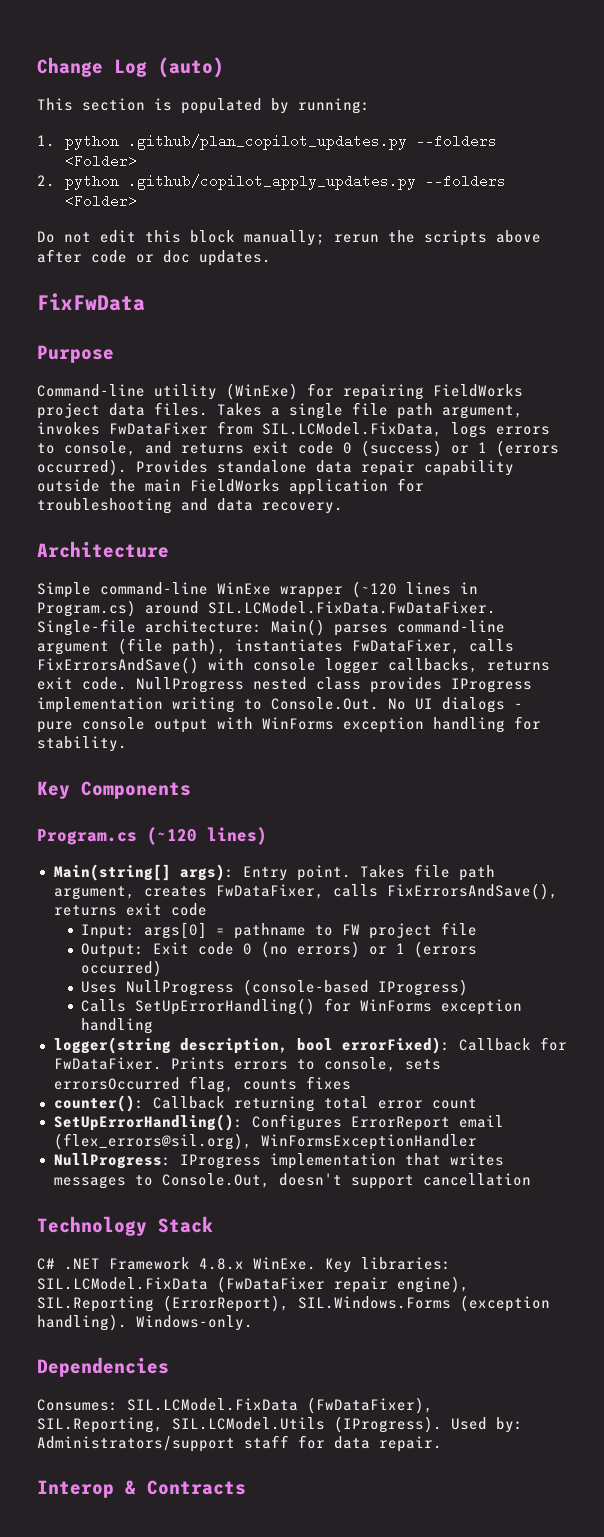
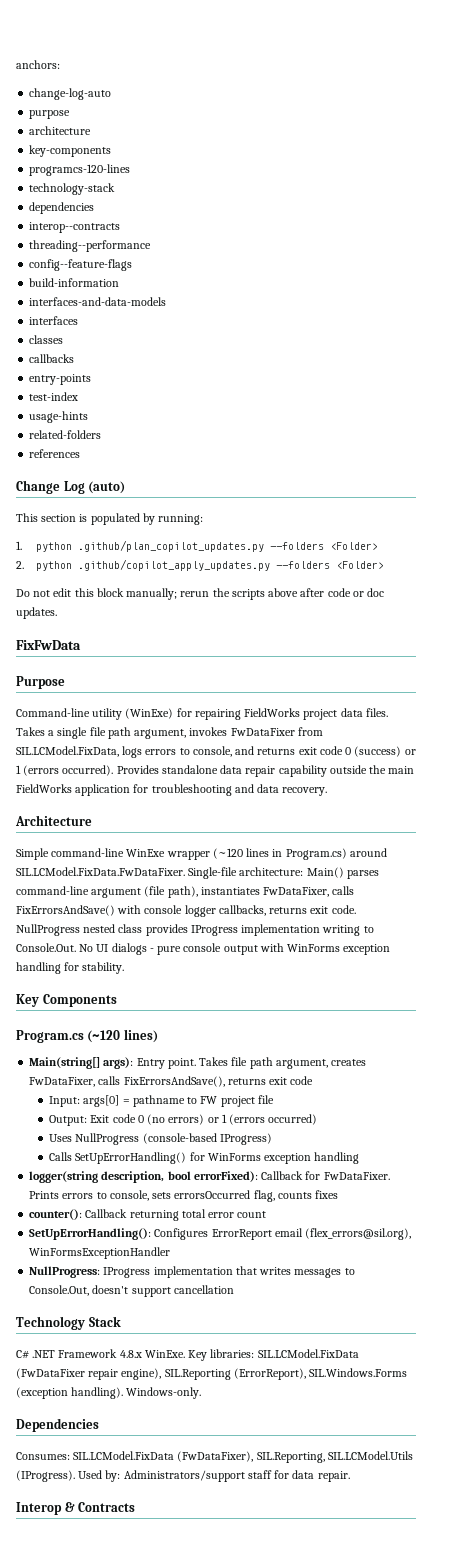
+ anchors:
+ change-log-auto
+ purpose
+ architecture
+ key-components
+ programcs-120-lines
+ technology-stack
+ dependencies
+ interop--contracts
+ threading--performance
+ config--feature-flags
+ build-information
+ interfaces-and-data-models
+ interfaces
+ classes
+ callbacks
+ entry-points
+ test-index
+ usage-hints
+ related-folders
+ references

